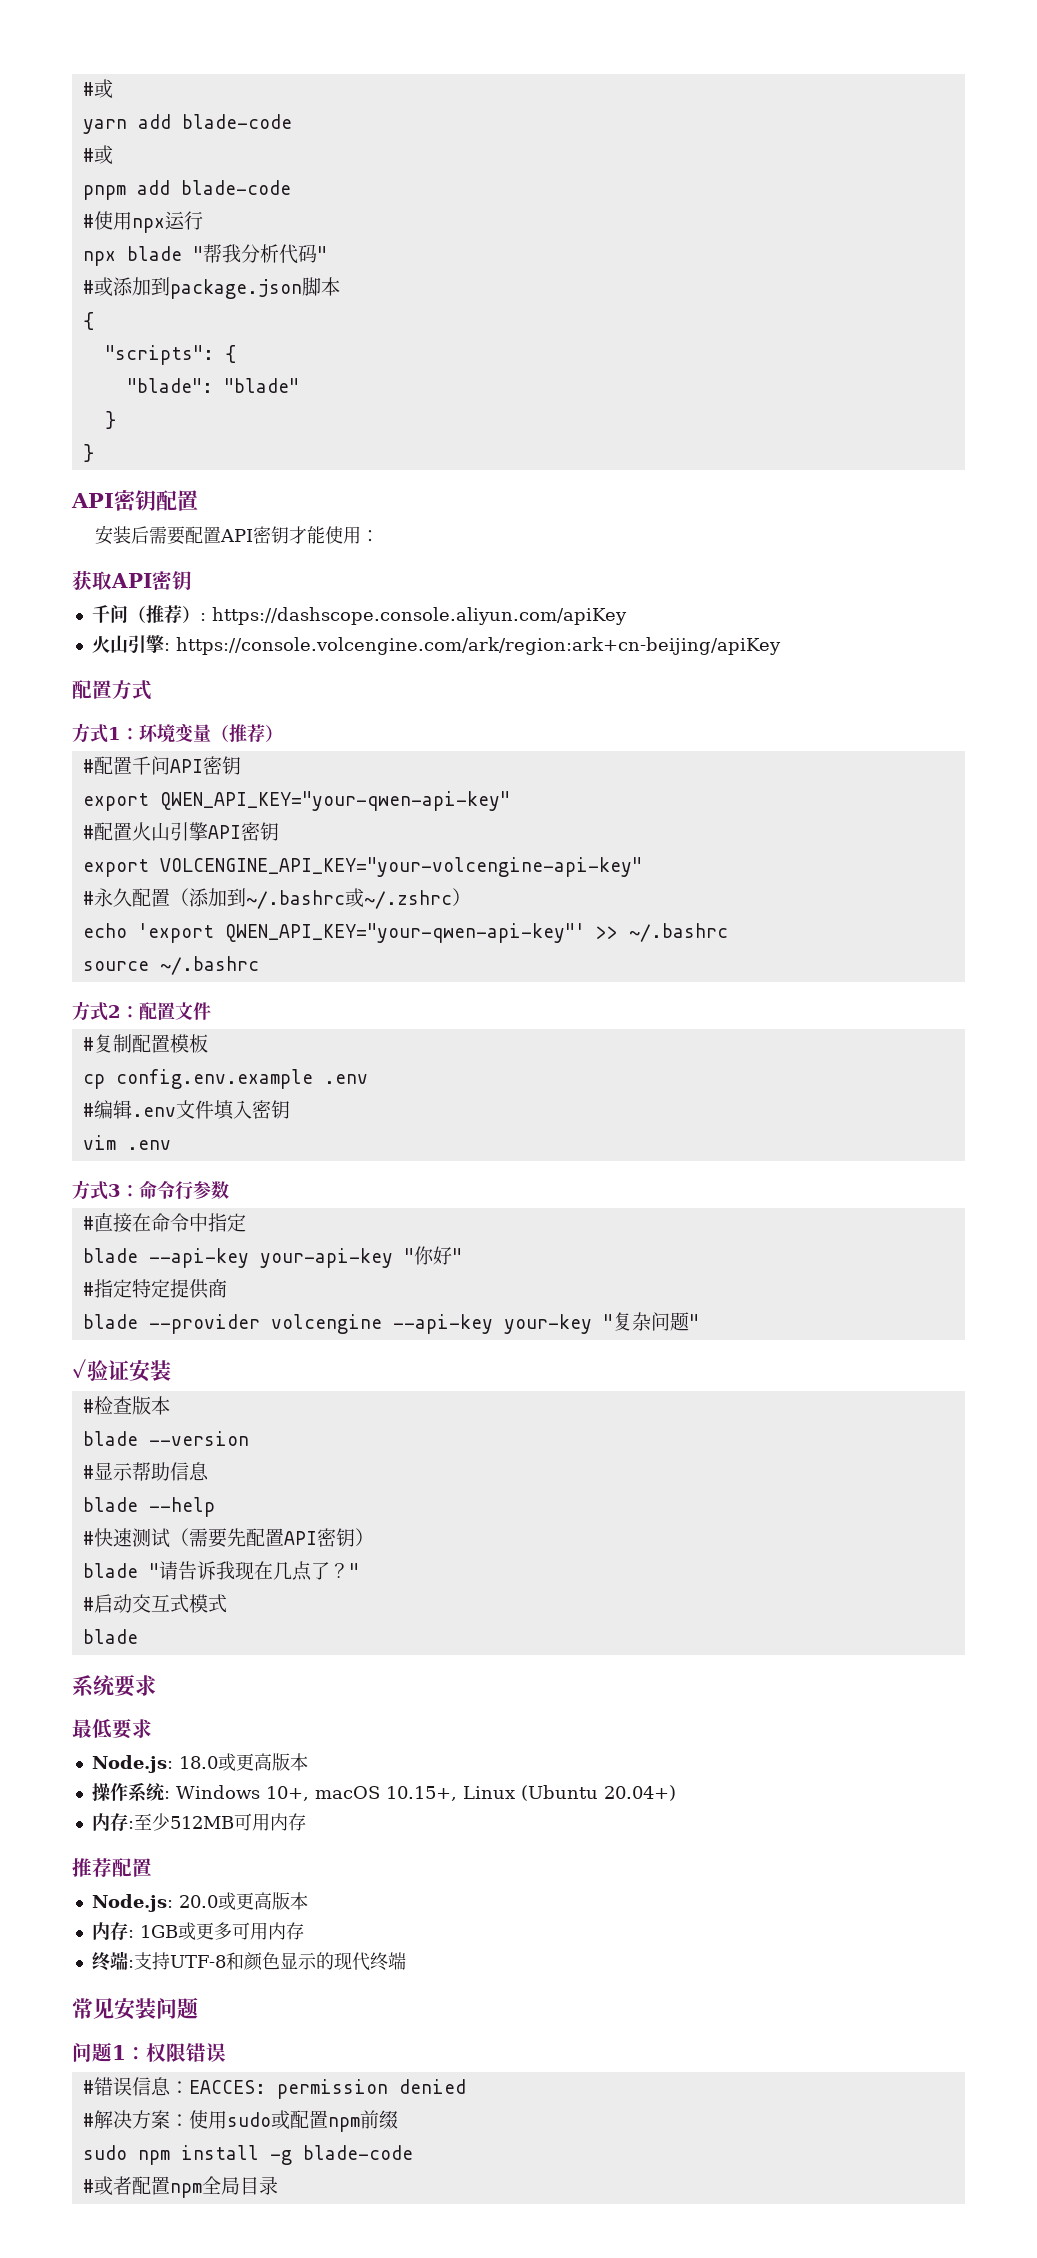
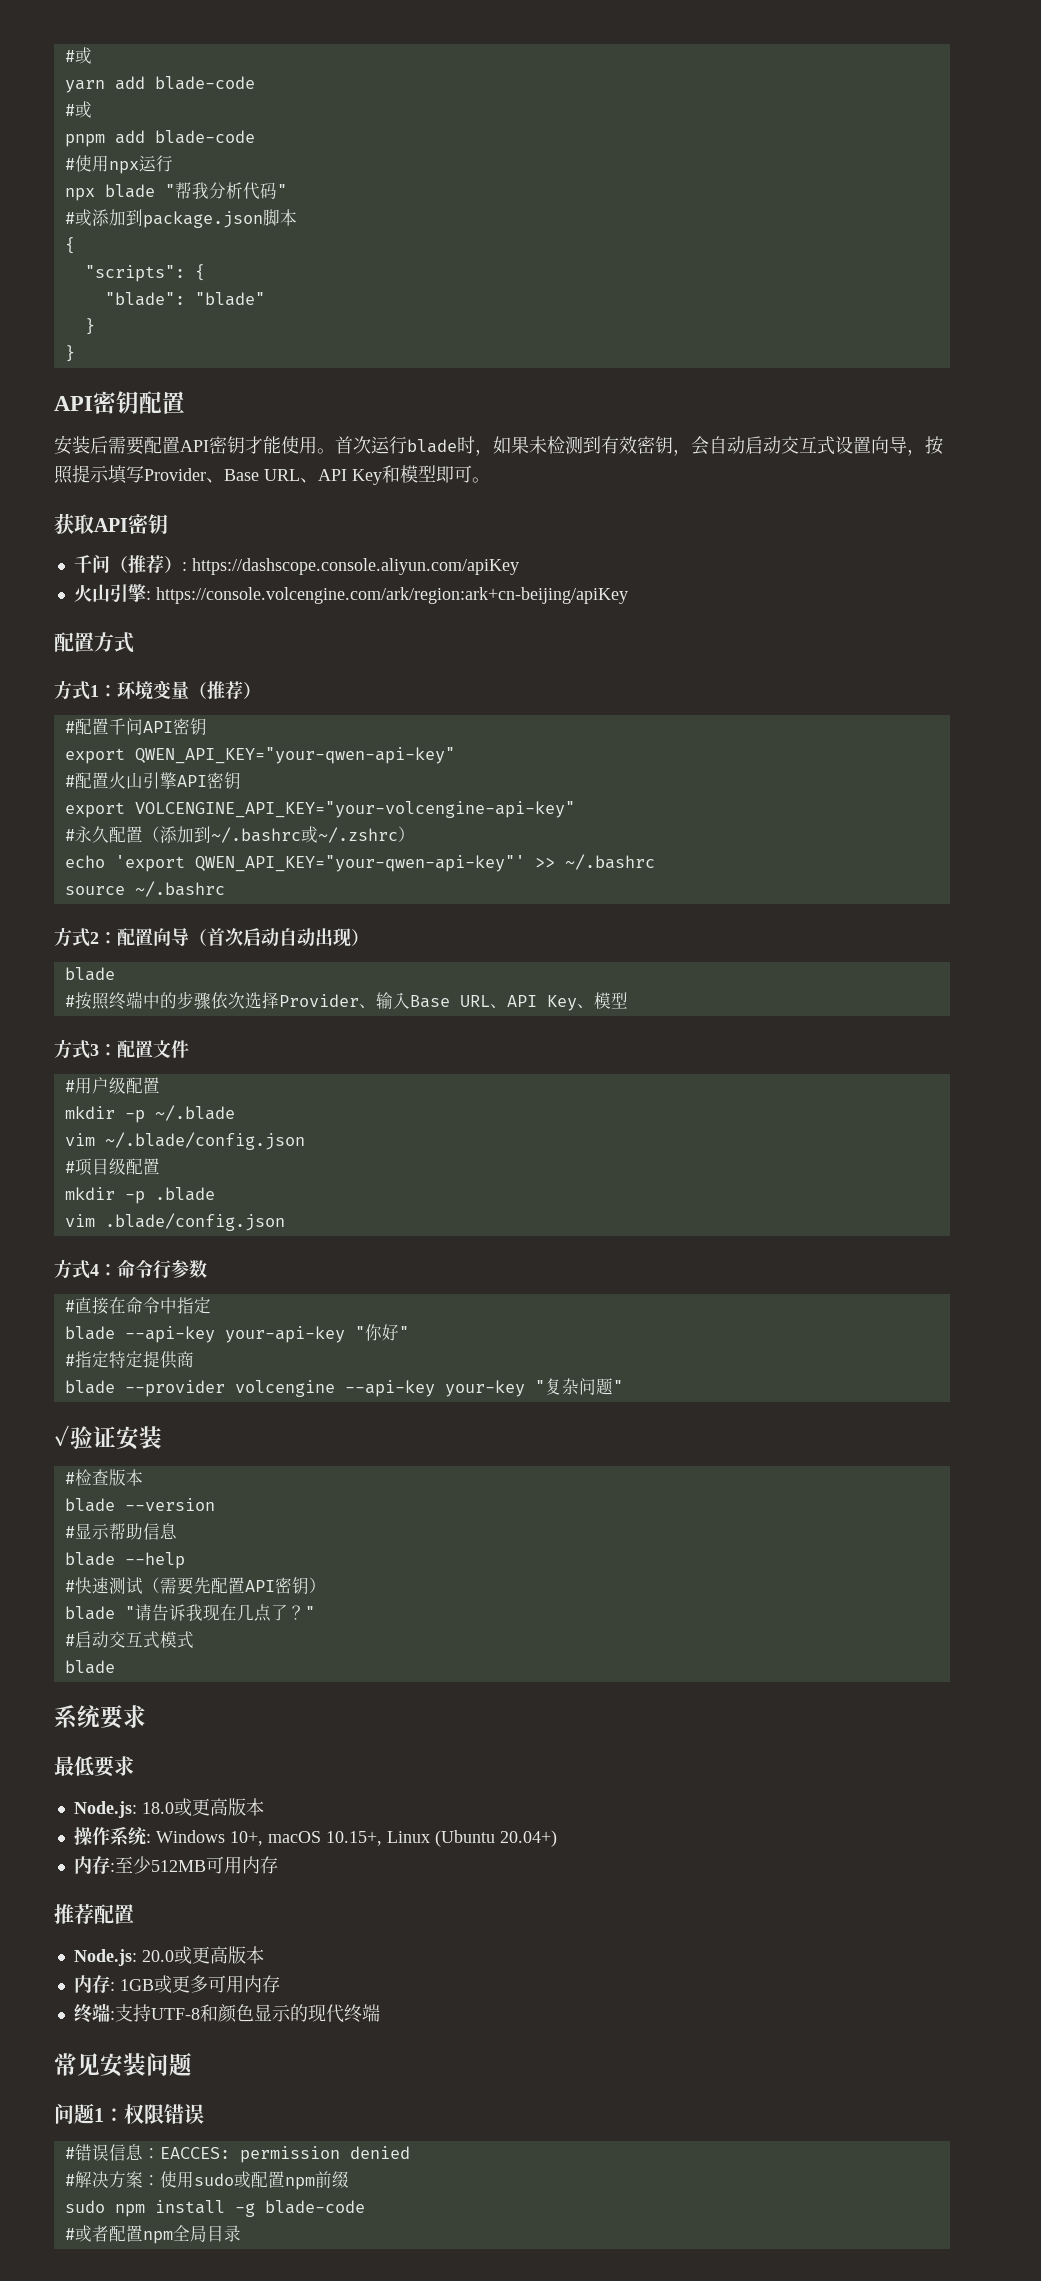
- 安装后需要配置API密钥才能使用：
+ 安装后需要配置API密钥才能使用。首次运行blade时，如果未检测到有效密钥，会自动启动交互式设置向导，按照提示填写Provider、Base URL、API Key和模型即可。
- 方式2：配置文件
+ 方式2：配置向导（首次启动自动出现）
+ blade
+ #按照终端中的步骤依次选择Provider、输入Base URL、API Key、模型
+ 方式3：配置文件
- #复制配置模板
- cp config.env.example .env
- #编辑.env文件填入密钥
- vim .env
- 方式3：命令行参数
+ #用户级配置
+ mkdir -p ~/.blade
+ vim ~/.blade/config.json
+ #项目级配置
+ mkdir -p .blade
+ vim .blade/config.json
+ 方式4：命令行参数

